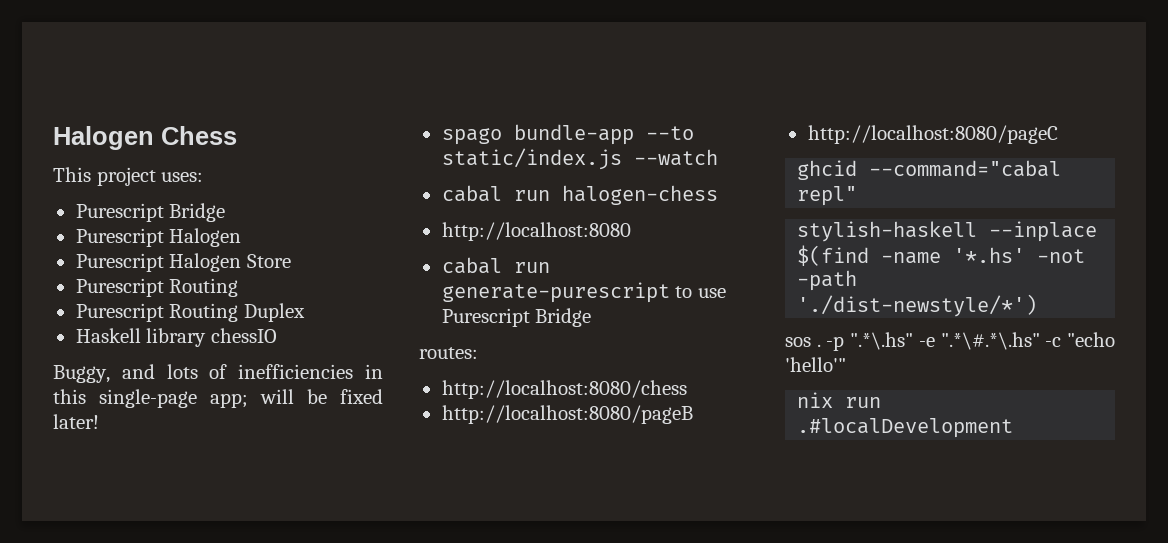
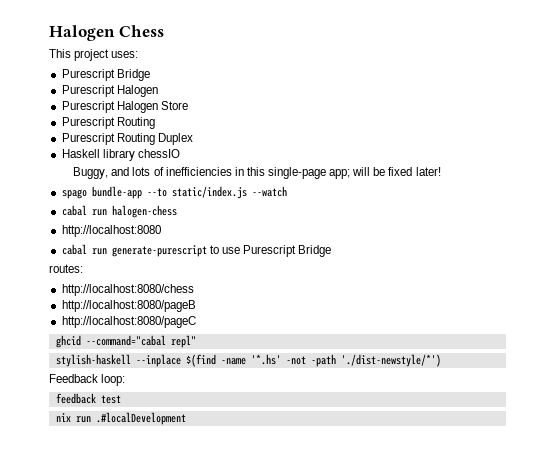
- sos . -p ".*\.hs" -e ".*\#.*\.hs" -c "echo 'hello'"
+ Feedback loop:
+ feedback test

